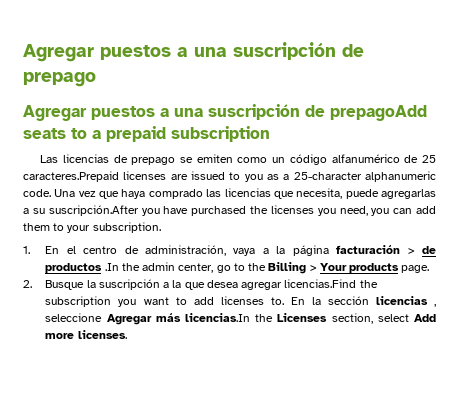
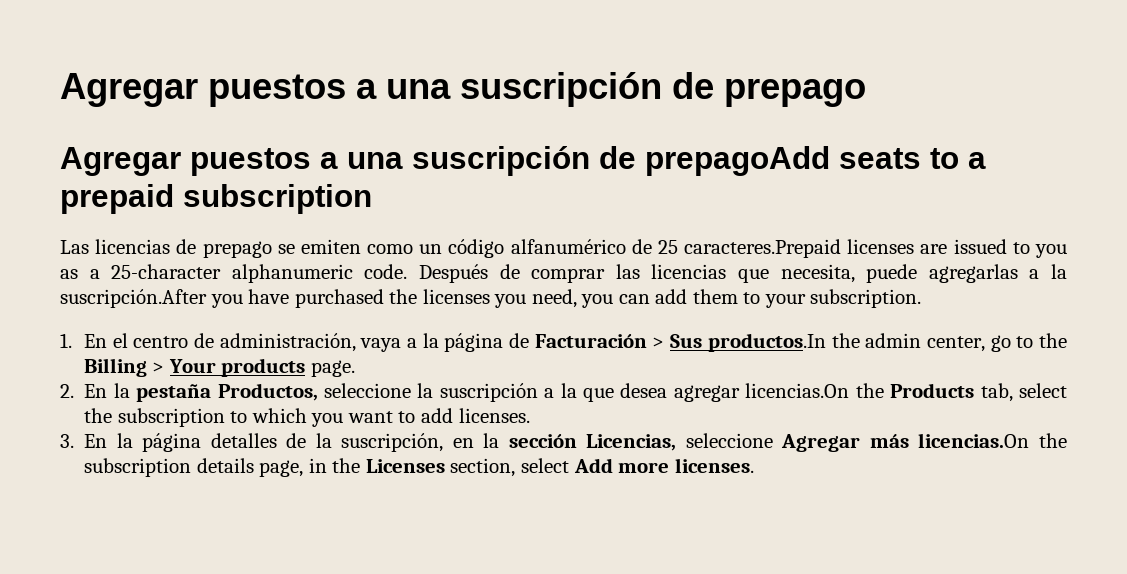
- Una vez que haya comprado las licencias que necesita, puede agregarlas a su suscripción.After you have purchased the licenses you need, you can add them to your subscription.
+ Después de comprar las licencias que necesita, puede agregarlas a la suscripción.After you have purchased the licenses you need, you can add them to your subscription.
- 1. En el centro de administración, vaya a la página facturación > de productos .In the admin center, go to the Billing > Your products page.
+ 1. En el centro de administración, vaya a la página de Facturación > Sus productos.In the admin center, go to the Billing > Your products page.
- 2. Busque la suscripción a la que desea agregar licencias.Find the subscription you want to add licenses to. En la sección licencias , seleccione Agregar más licencias.In the Licenses section, select Add more licenses.
+ 2. En la pestaña Productos, seleccione la suscripción a la que desea agregar licencias.On the Products tab, select the subscription to which you want to add licenses.
+ 3. En la página detalles de la suscripción, en la sección Licencias, seleccione Agregar más licencias.On the subscription details page, in the Licenses section, select Add more licenses.

